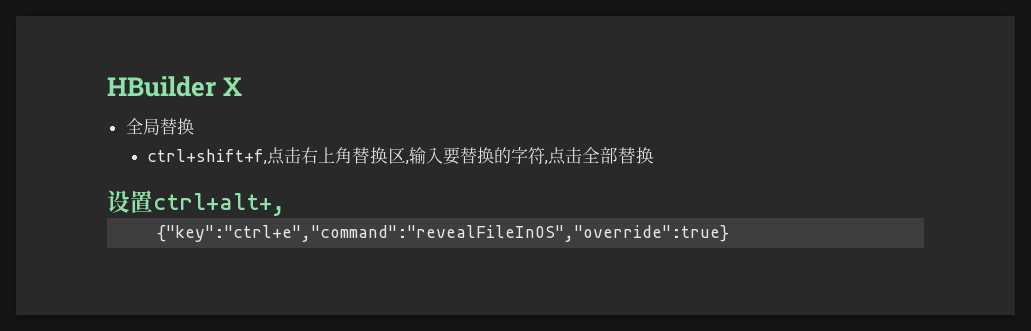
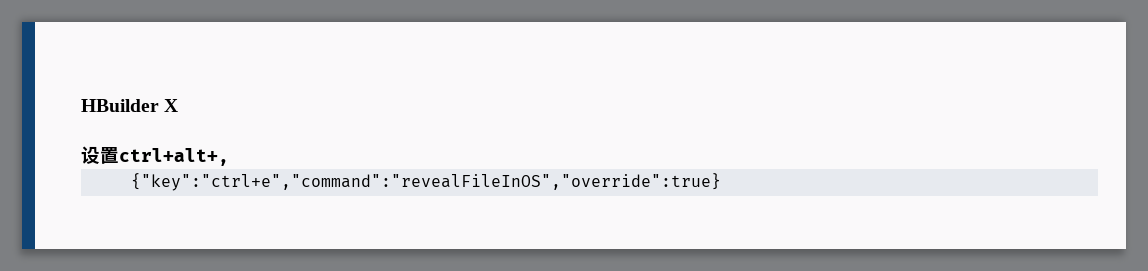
- 全局替换
- ctrl+shift+f,点击右上角替换区,输入要替换的字符,点击全部替换

